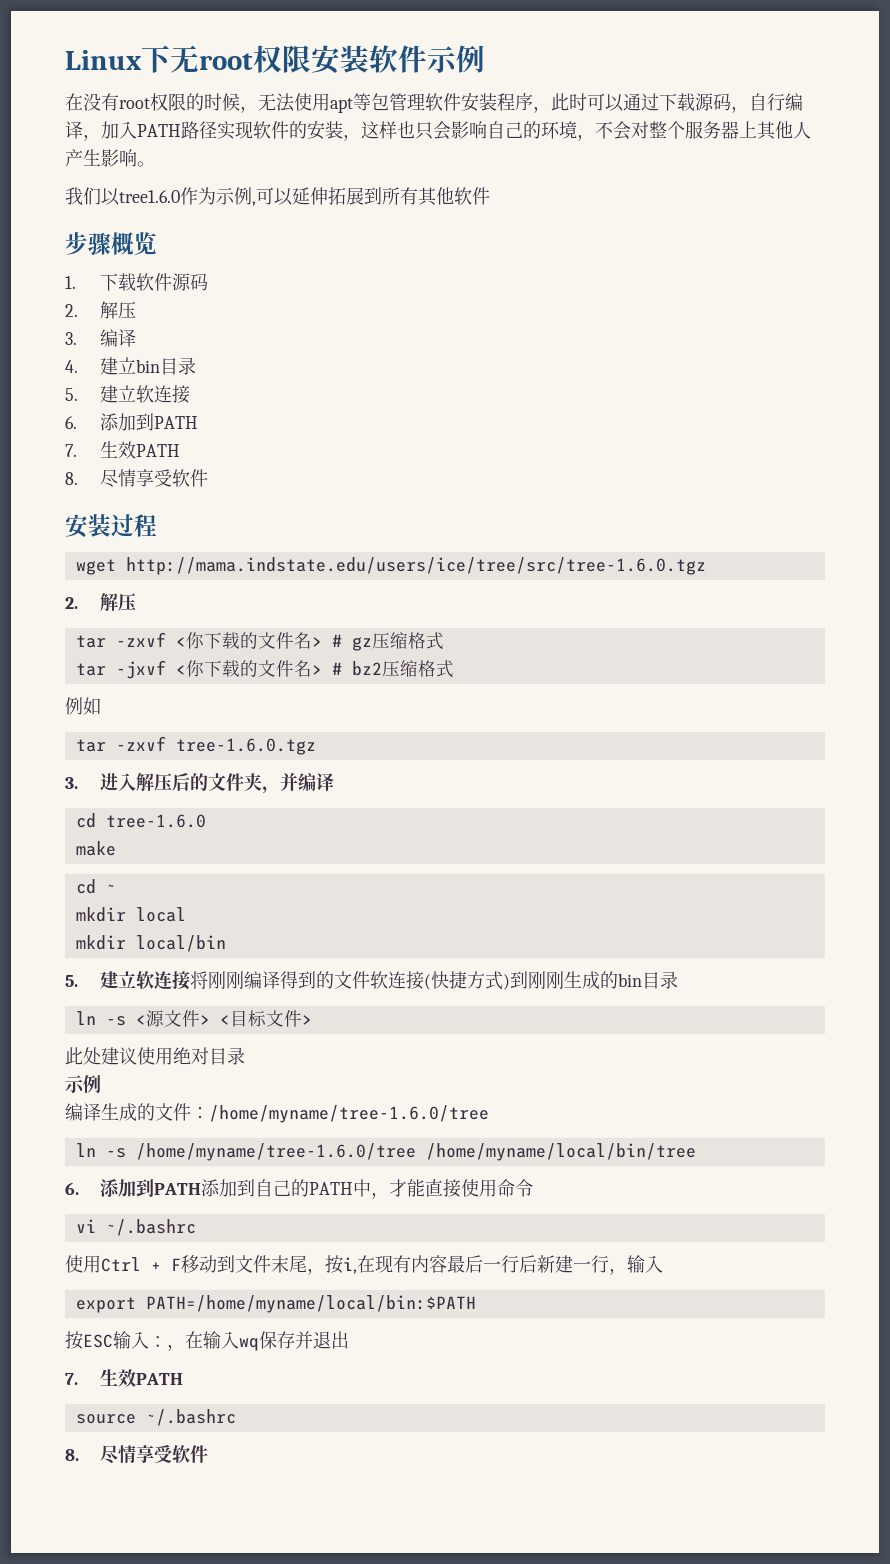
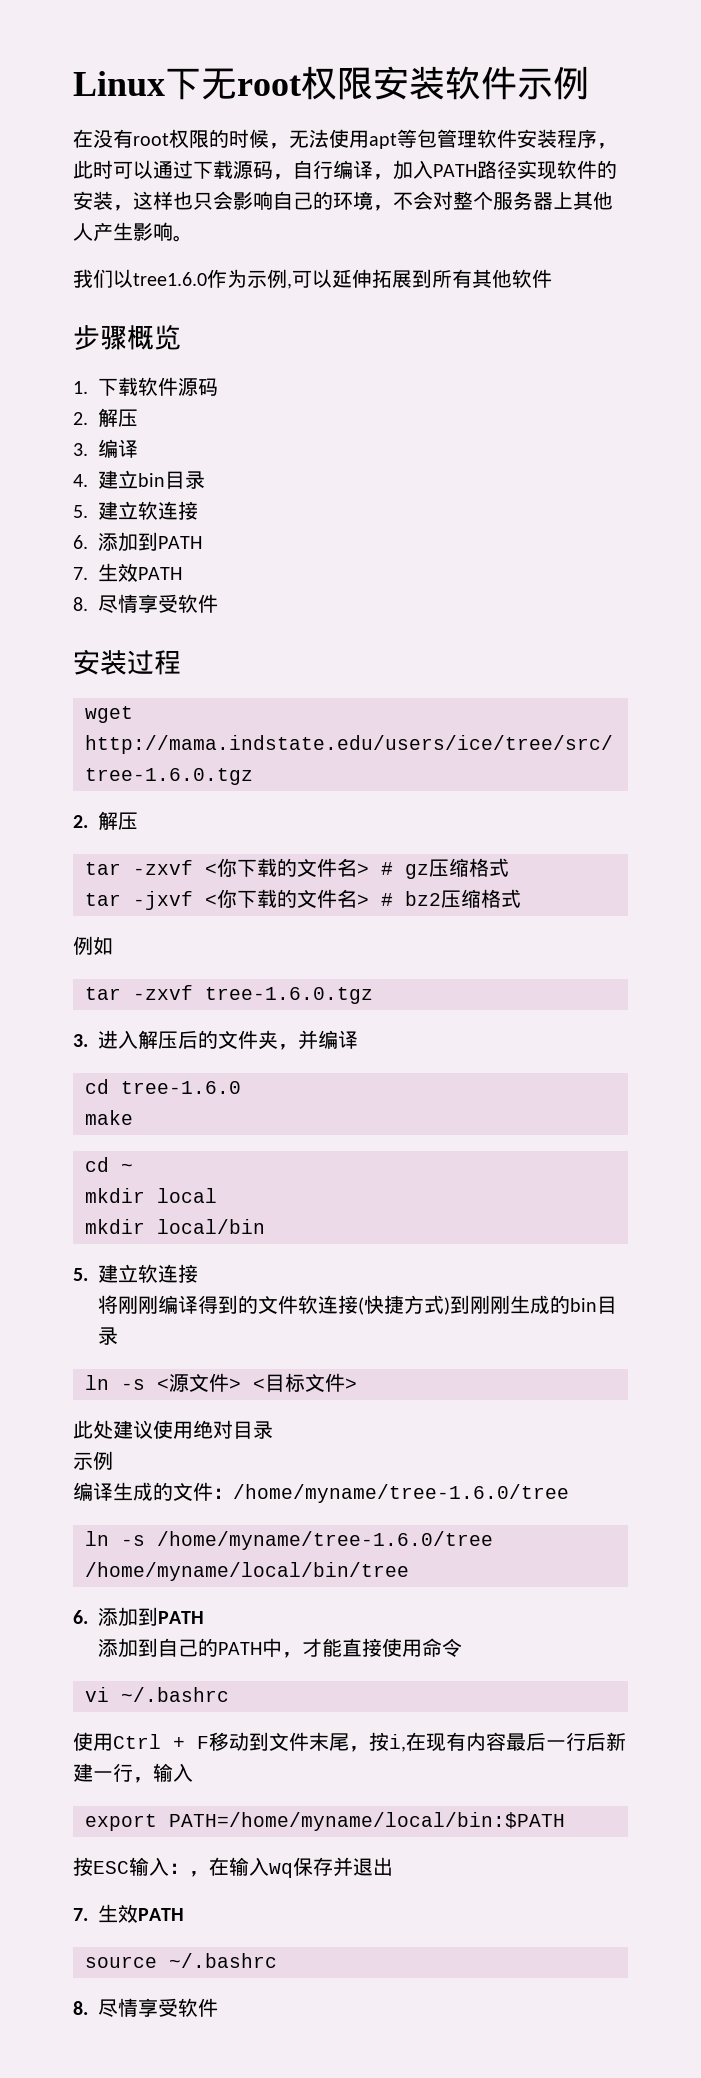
  mkdir local/bin
- 5.建立软连接将刚刚编译得到的文件软连接(快捷方式)到刚刚生成的bin目录
+ 5.建立软连接
+ 将刚刚编译得到的文件软连接(快捷方式)到刚刚生成的bin目录
  ln -s /home/myname/tree-1.6.0/tree /home/myname/local/bin/tree
- 6.添加到PATH添加到自己的PATH中，才能直接使用命令
+ 6.添加到PATH
+ 添加到自己的PATH中，才能直接使用命令

